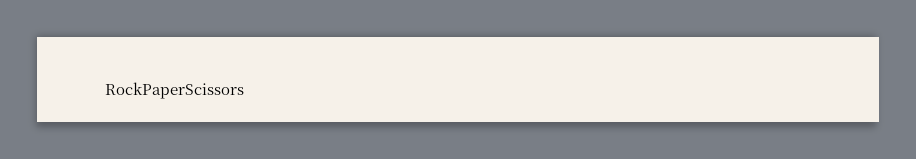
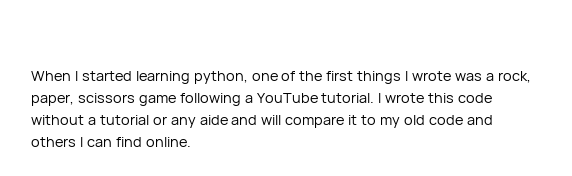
- RockPaperScissors
+ When I started learning python, one of the first things I wrote was a rock, paper, scissors game following a YouTube tutorial. I wrote this code without a tutorial or any aide and will compare it to my old code and others I can find online.

